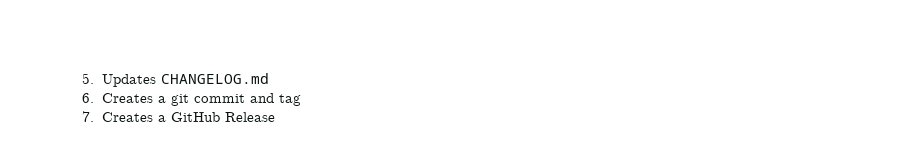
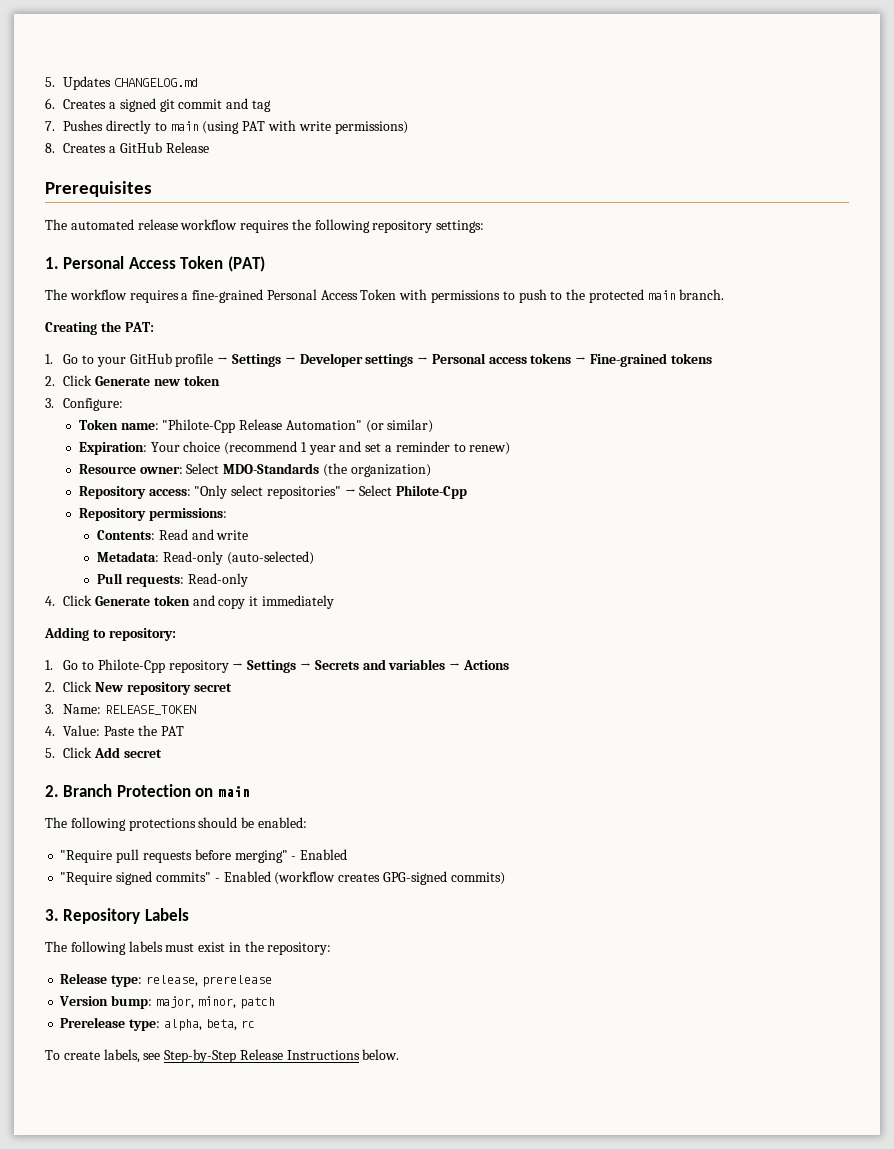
- 6. Creates a git commit and tag
+ 6. Creates a signed git commit and tag
- 7. Creates a GitHub Release
+ 7. Pushes directly to main (using PAT with write permissions)
+ 8. Creates a GitHub Release
+ Prerequisites
+ The automated release workflow requires the following repository settings:
+ 1. Personal Access Token (PAT)
+ The workflow requires a fine-grained Personal Access Token with permissions to push to the protected main branch.
+ Creating the PAT:
+ 1. Go to your GitHub profile → Settings → Developer settings → Personal access tokens → Fine-grained tokens
+ 2. Click Generate new token
+ 3. Configure:
+ Token name: "Philote-Cpp Release Automation" (or similar)
+ Expiration: Your choice (recommend 1 year and set a reminder to renew)
+ Resource owner: Select MDO-Standards (the organization)
+ Repository access: "Only select repositories" → Select Philote-Cpp
+ Repository permissions:
+ Contents: Read and write
+ Metadata: Read-only (auto-selected)
+ Pull requests: Read-only
+ 4. Click Generate token and copy it immediately
+ Adding to repository:
+ 1. Go to Philote-Cpp repository → Settings → Secrets and variables → Actions
+ 2. Click New repository secret
+ 3. Name: RELEASE_TOKEN
+ 4. Value: Paste the PAT
+ 5. Click Add secret
+ 2. Branch Protection on main
+ The following protections should be enabled:
+ "Require pull requests before merging" - Enabled
+ "Require signed commits" - Enabled (workflow creates GPG-signed commits)
+ 3. Repository Labels
+ The following labels must exist in the repository:
+ Release type: release, prerelease
+ Version bump: major, minor, patch
+ Prerelease type: alpha, beta, rc
+ To create labels, see Step-by-Step Release Instructions below.

